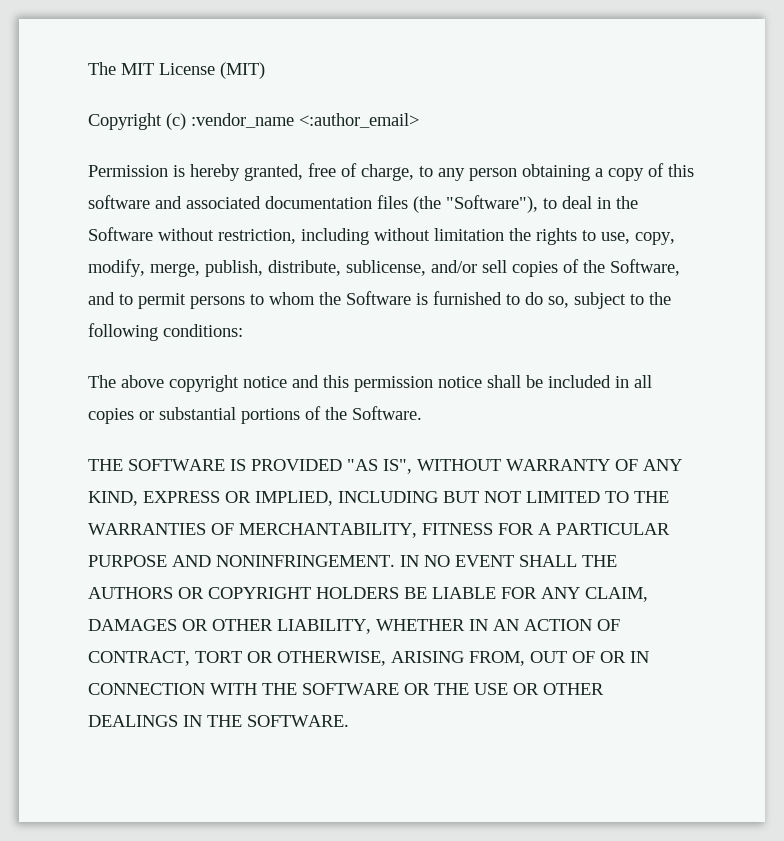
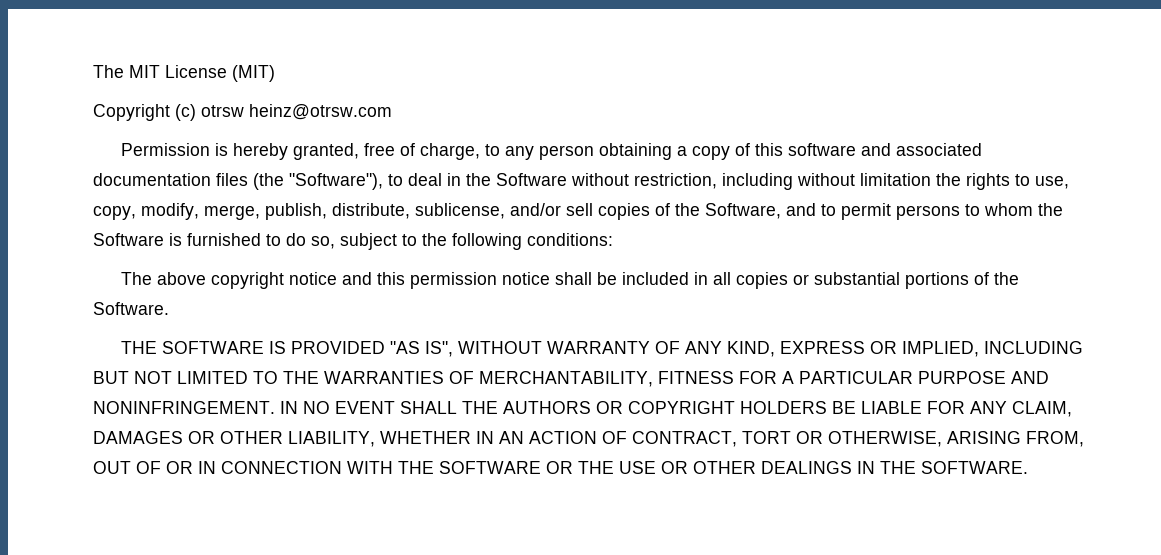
- Copyright (c) :vendor_name <:author_email>
+ Copyright (c) otrsw heinz@otrsw.com

